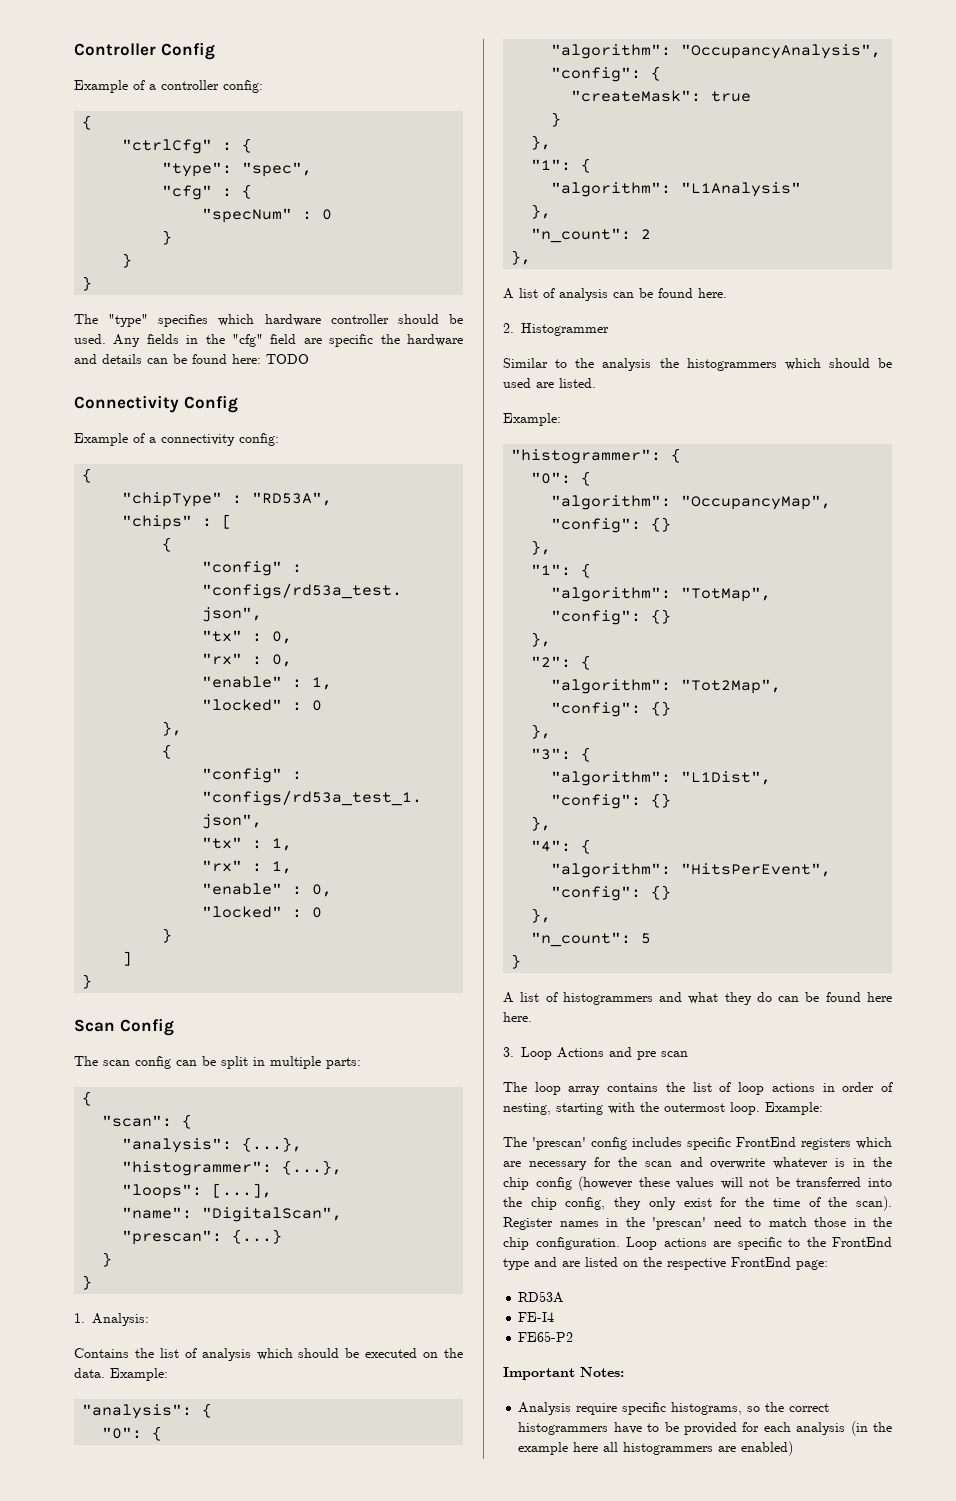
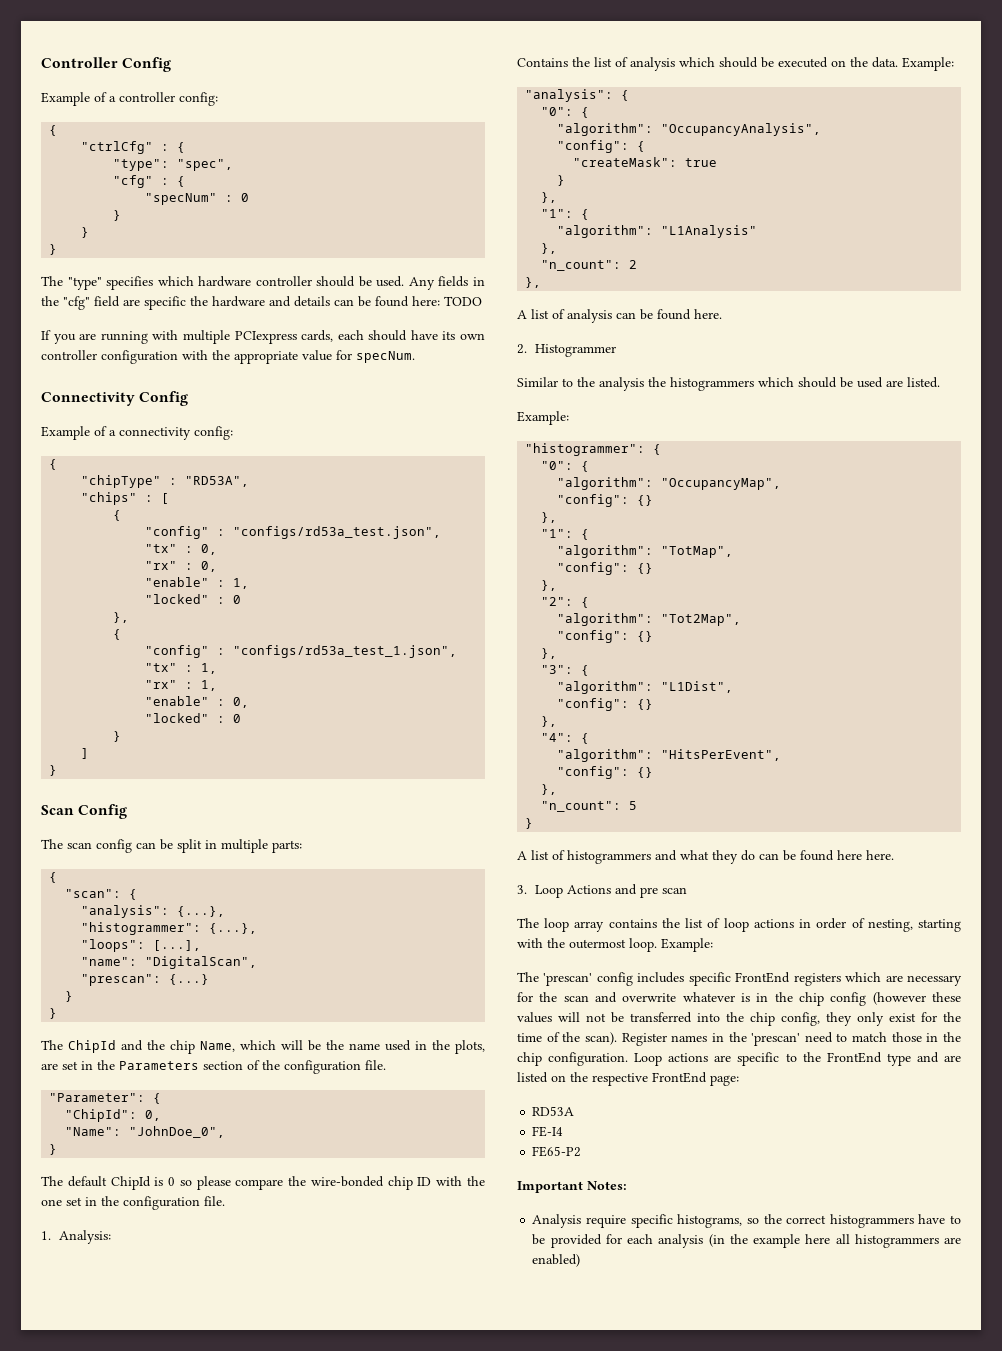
+ If you are running with multiple PCIexpress cards, each should have its own controller configuration with the appropriate value for specNum.
+ The ChipId and the chip Name, which will be the name used in the plots, are set in the Parameters section of the configuration file.
+ "Parameter": {
+ "ChipId": 0,
+ "Name": "JohnDoe_0",
+ }
+ The default ChipId is 0 so please compare the wire-bonded chip ID with the one set in the configuration file.

